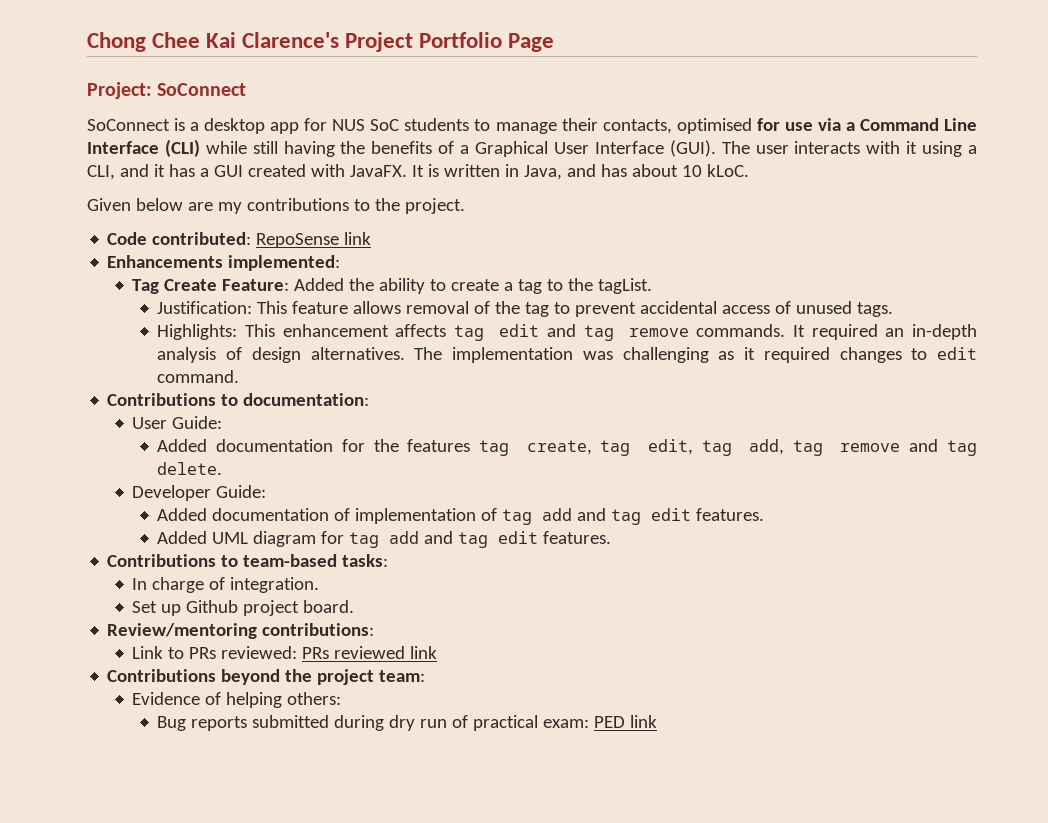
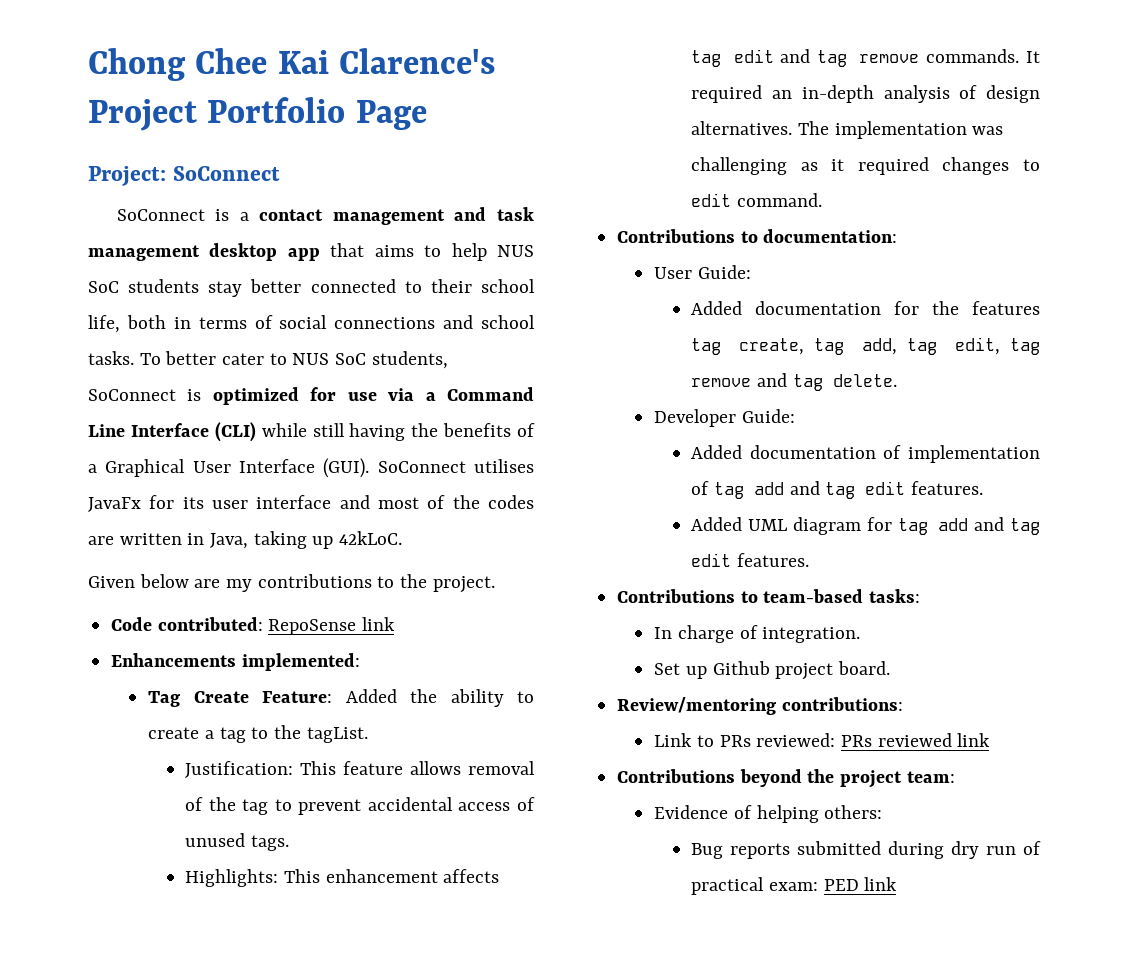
- SoConnect is a desktop app for NUS SoC students to manage their contacts, optimised for use via a Command Line Interface (CLI) while still having the benefits of a Graphical User Interface (GUI).
+ SoConnect is a contact management and task management desktop app that aims to help NUS SoC students stay better connected to their school life, both in terms of social connections and school tasks. To better cater to NUS SoC students, SoConnect is optimized for use via a Command Line Interface (CLI) while still having the benefits of a Graphical User Interface (GUI).
- The user interacts with it using a CLI, and it has a GUI created with JavaFX. It is written in Java, and has about 10 kLoC.
+ SoConnect utilises JavaFx for its user interface and most of the codes are written in Java, taking up 42kLoC.
- Added documentation for the features tag create, tag edit, tag add, tag remove and tag delete.
+ Added documentation for the features tag create, tag add, tag edit, tag remove and tag delete.

